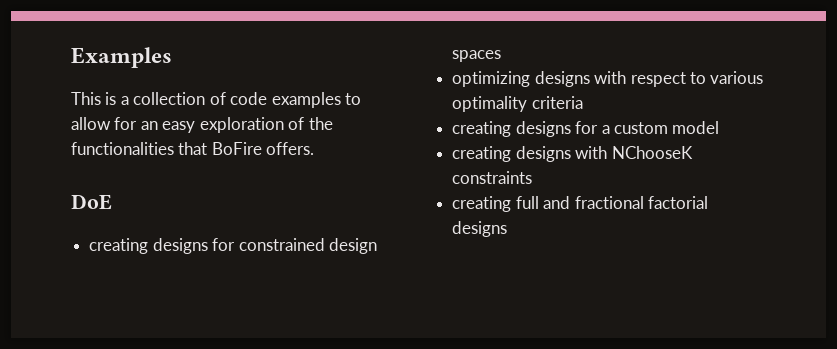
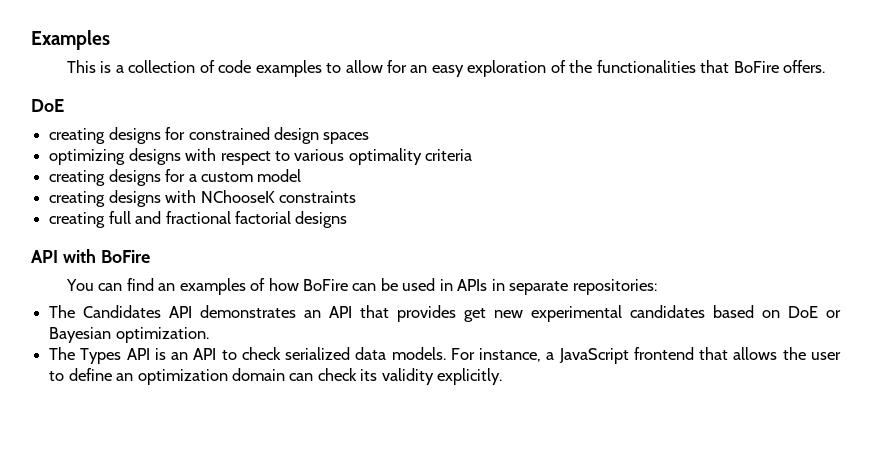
+ API with BoFire
+ You can find an examples of how BoFire can be used in APIs in separate repositories:
+ The Candidates API demonstrates an API that provides get new experimental candidates based on DoE or Bayesian optimization.
+ The Types API is an API to check serialized data models. For instance, a JavaScript frontend that allows the user to define an optimization domain can check its validity explicitly.

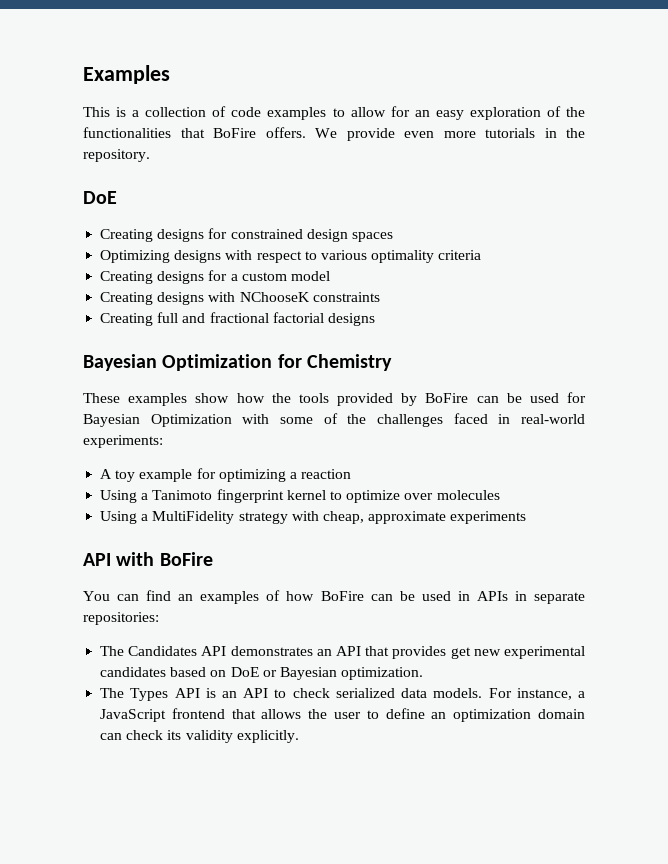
+ We provide even more tutorials in the repository.
- creating designs for constrained design spaces
+ Creating designs for constrained design spaces
- optimizing designs with respect to various optimality criteria
+ Optimizing designs with respect to various optimality criteria
- creating designs for a custom model
+ Creating designs for a custom model
- creating designs with NChooseK constraints
+ Creating designs with NChooseK constraints
- creating full and fractional factorial designs
+ Creating full and fractional factorial designs
+ Bayesian Optimization for Chemistry
+ These examples show how the tools provided by BoFire can be used for Bayesian Optimization with some of the challenges faced in real-world experiments:
+ A toy example for optimizing a reaction
+ Using a Tanimoto fingerprint kernel to optimize over molecules
+ Using a MultiFidelity strategy with cheap, approximate experiments

